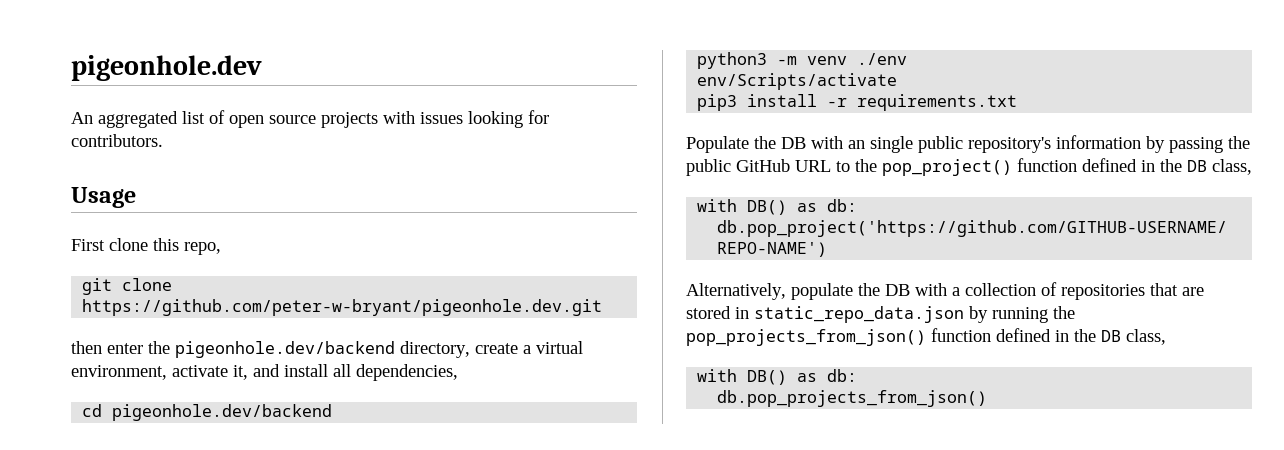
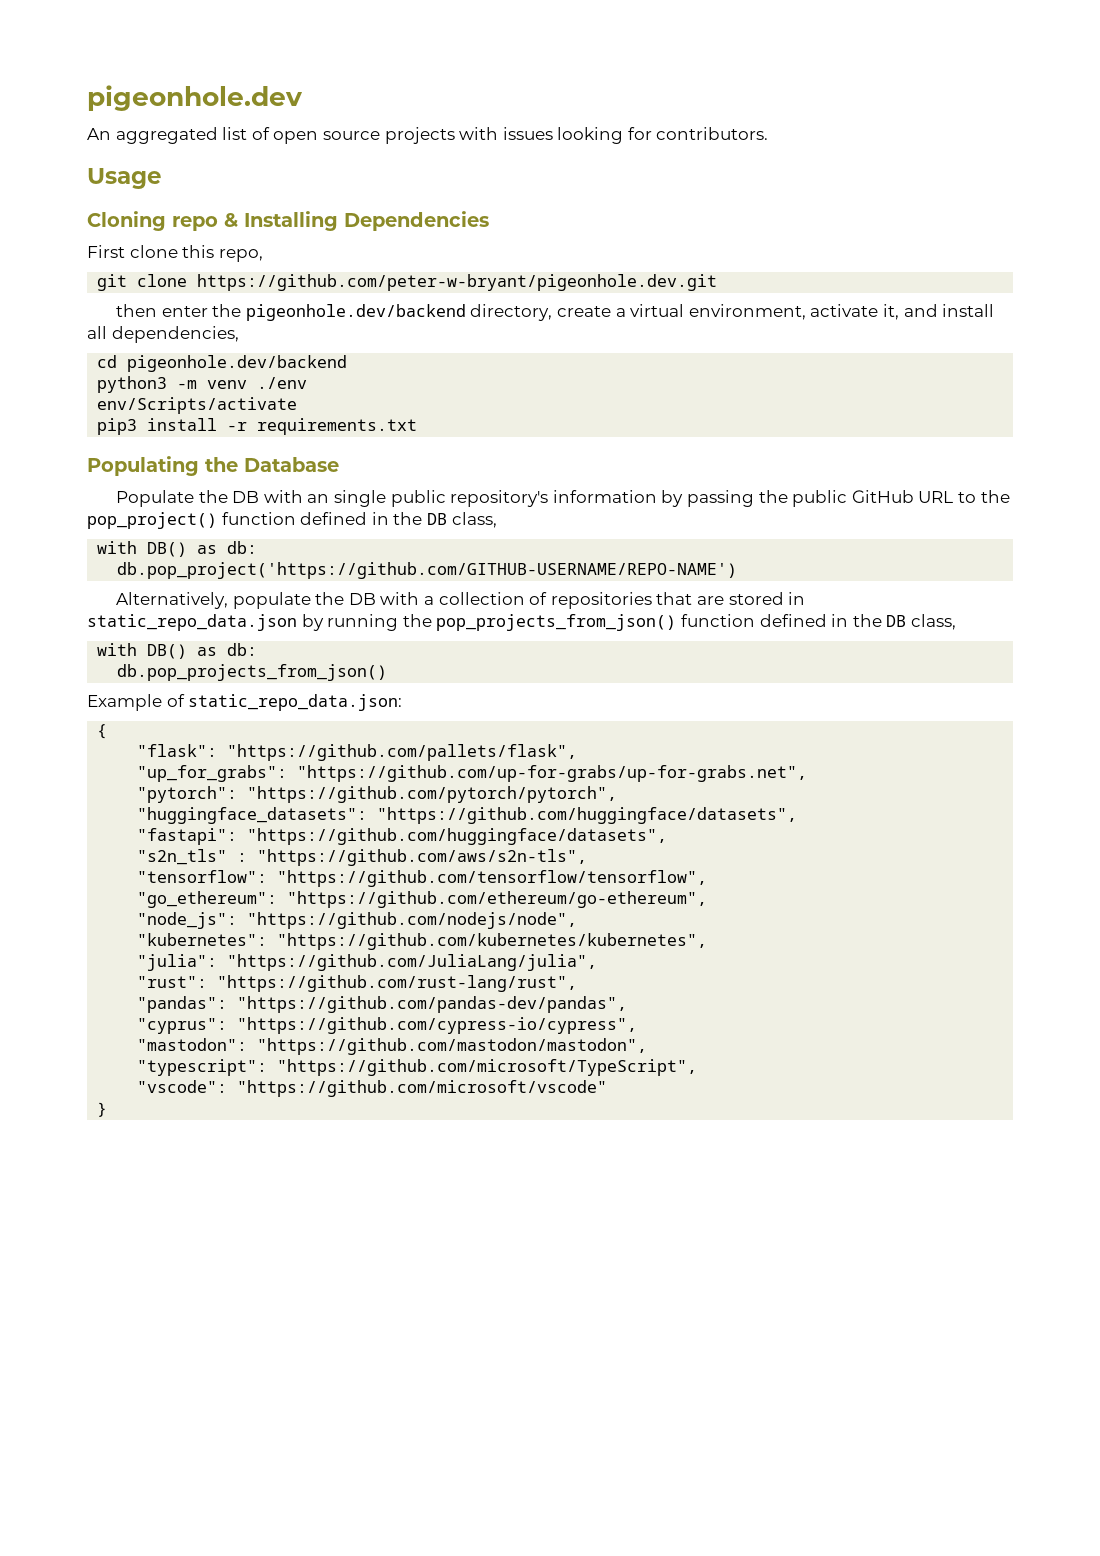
+ Cloning repo & Installing Dependencies
+ Populating the Database
+ Example of static_repo_data.json:
+ {
+ "flask": "https://github.com/pallets/flask",
+ "up_for_grabs": "https://github.com/up-for-grabs/up-for-grabs.net",
+ "pytorch": "https://github.com/pytorch/pytorch",
+ "huggingface_datasets": "https://github.com/huggingface/datasets",
+ "fastapi": "https://github.com/huggingface/datasets",
+ "s2n_tls" : "https://github.com/aws/s2n-tls",
+ "tensorflow": "https://github.com/tensorflow/tensorflow",
+ "go_ethereum": "https://github.com/ethereum/go-ethereum",
+ "node_js": "https://github.com/nodejs/node",
+ "kubernetes": "https://github.com/kubernetes/kubernetes",
+ "julia": "https://github.com/JuliaLang/julia",
+ "rust": "https://github.com/rust-lang/rust",
+ "pandas": "https://github.com/pandas-dev/pandas",
+ "cyprus": "https://github.com/cypress-io/cypress",
+ "mastodon": "https://github.com/mastodon/mastodon",
+ "typescript": "https://github.com/microsoft/TypeScript",
+ "vscode": "https://github.com/microsoft/vscode"
+ }

